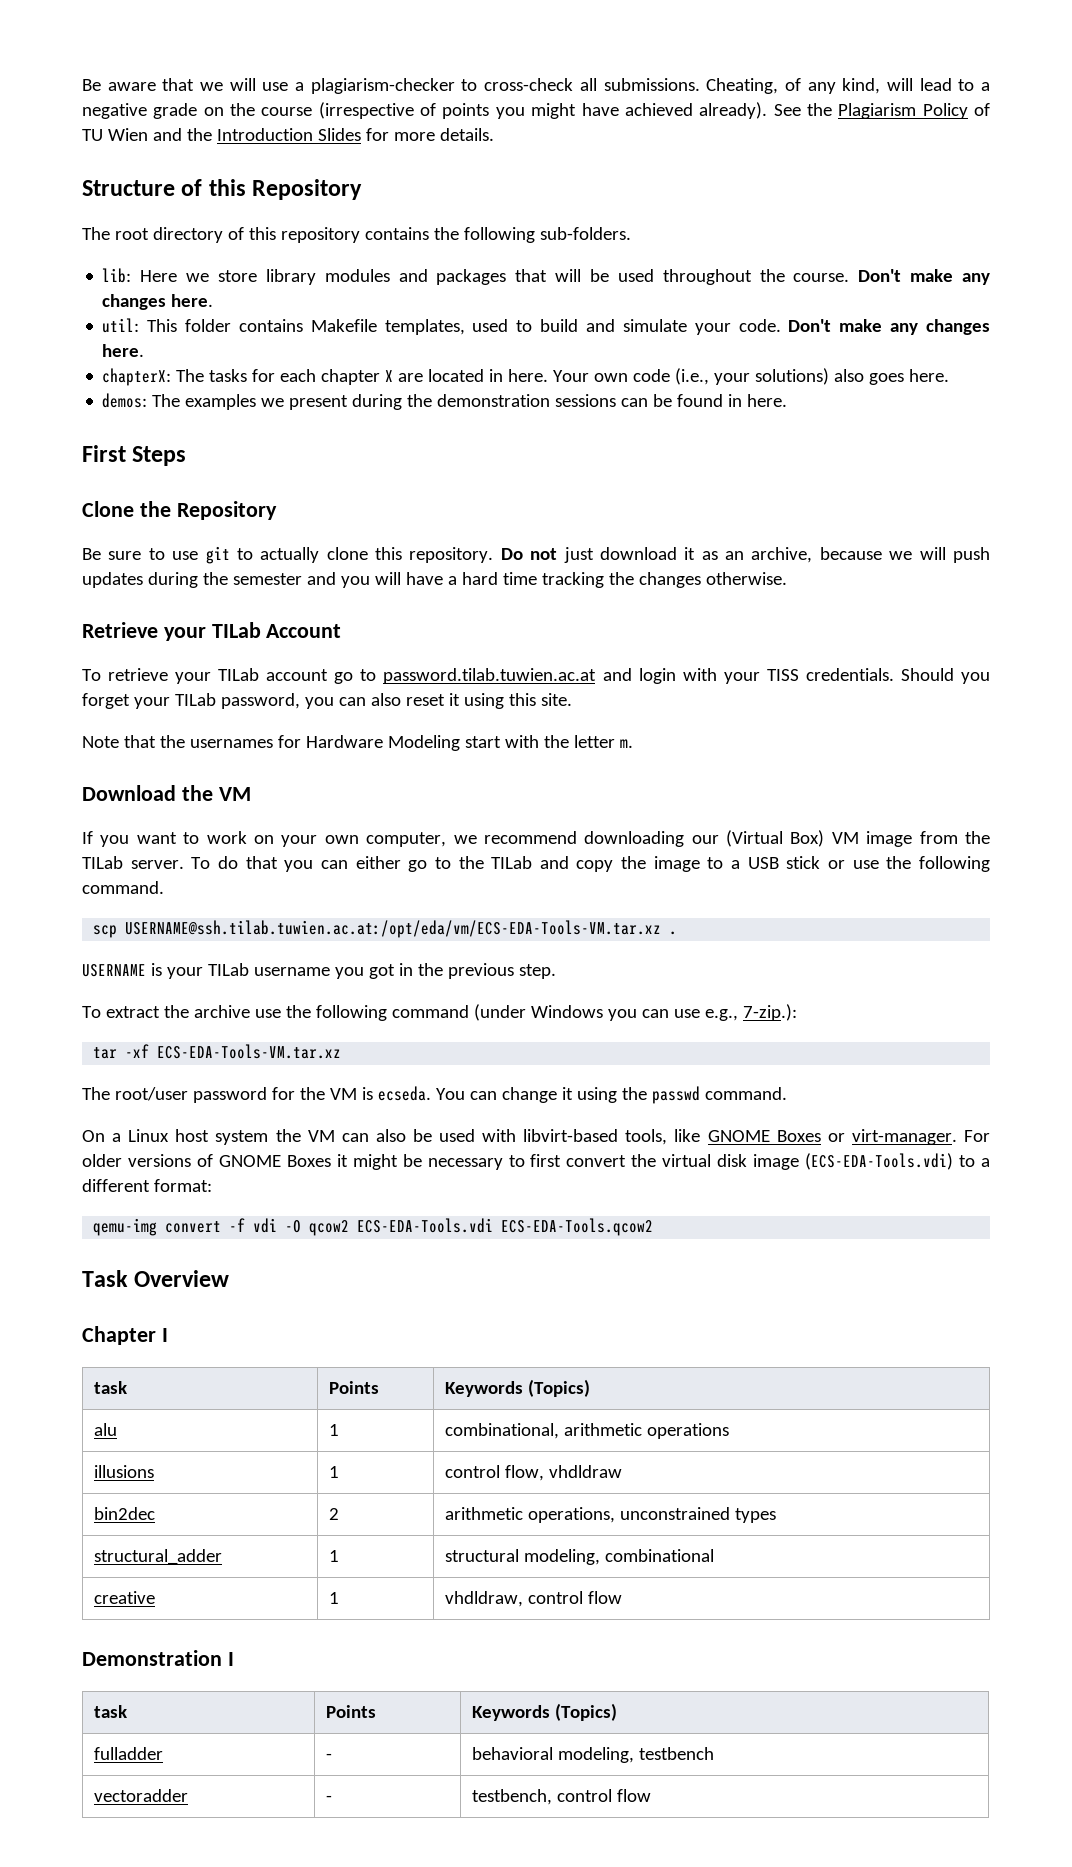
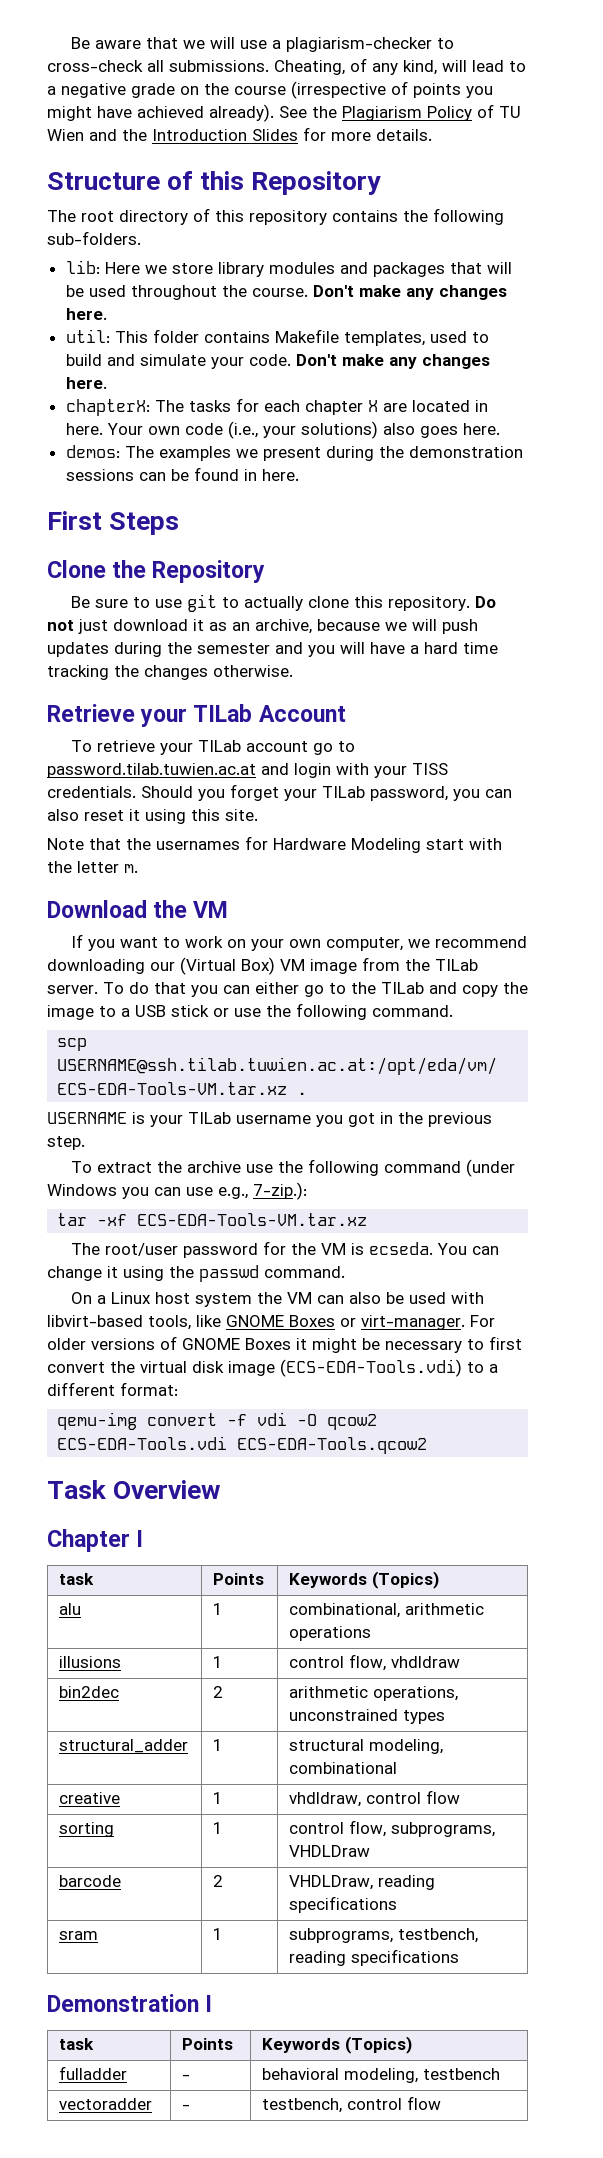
+ sorting | 1 | control flow, subprograms, VHDLDraw
+ barcode | 2 | VHDLDraw, reading specifications
+ sram | 1 | subprograms, testbench, reading specifications

